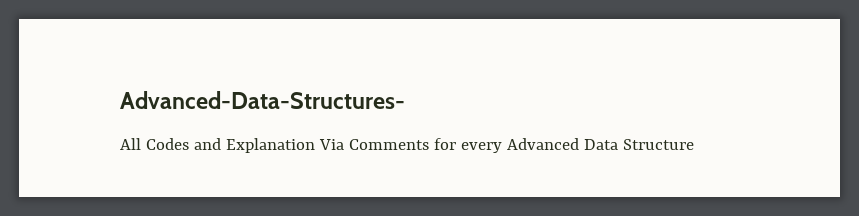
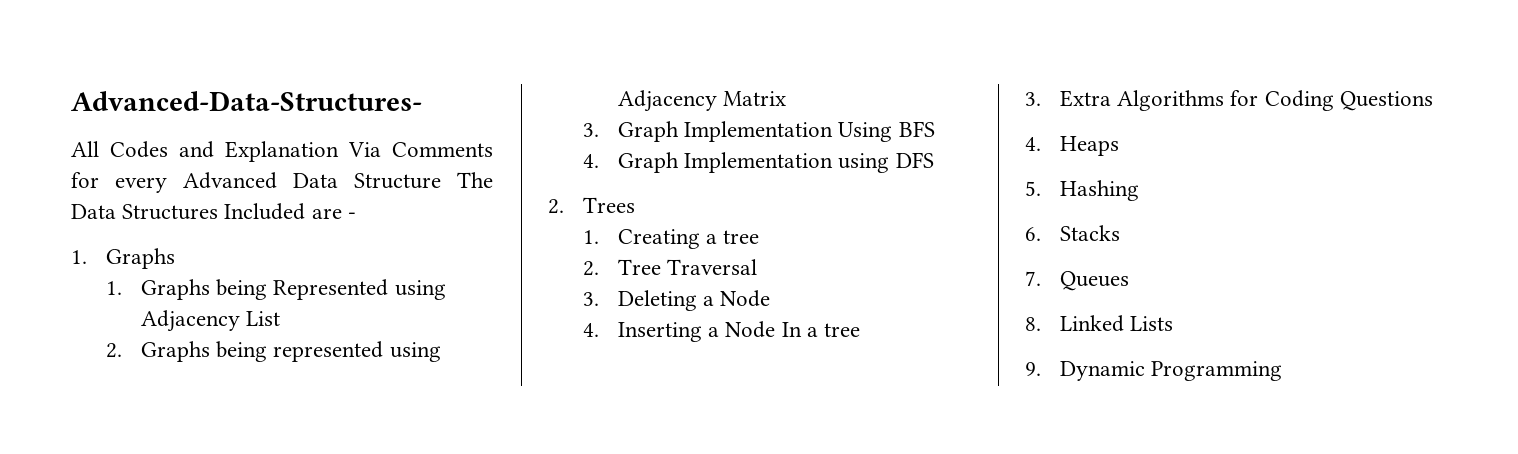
- All Codes and Explanation Via Comments for every Advanced Data Structure
+ All Codes and Explanation Via Comments for every Advanced Data Structure The Data Structures Included are -
+ 1. Graphs
+ 1. Graphs being Represented using Adjacency List
+ 2. Graphs being represented using Adjacency Matrix
+ 3. Graph Implementation Using BFS
+ 4. Graph Implementation using DFS
+ 2. Trees
+ 1. Creating a tree
+ 2. Tree Traversal
+ 3. Deleting a Node
+ 4. Inserting a Node In a tree
+ 3. Extra Algorithms for Coding Questions
+ 4. Heaps
+ 5. Hashing
+ 6. Stacks
+ 7. Queues
+ 8. Linked Lists
+ 9. Dynamic Programming

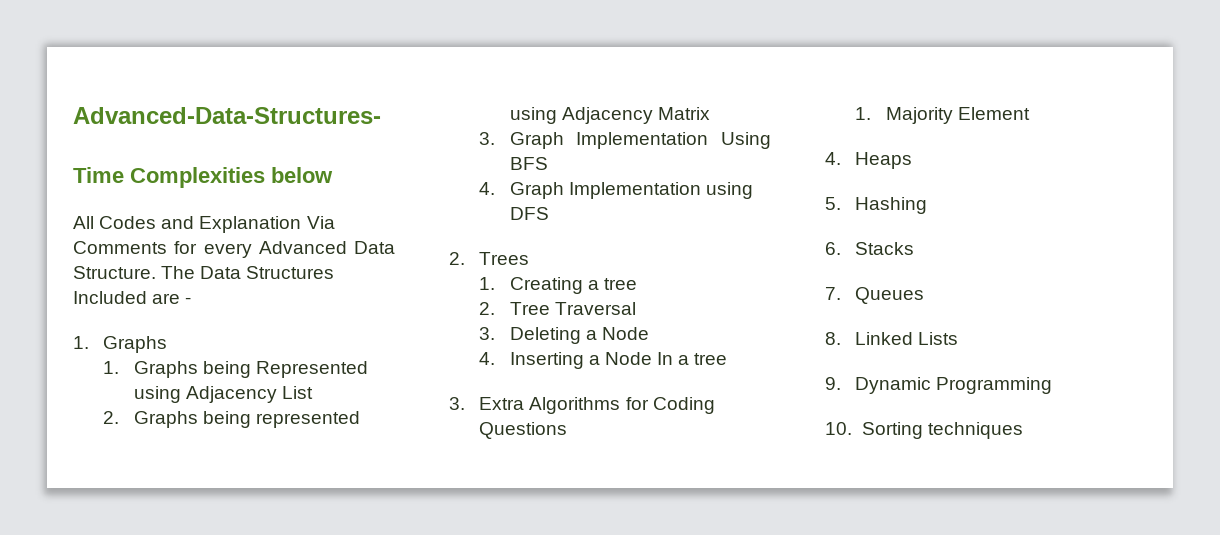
+ Time Complexities below
- All Codes and Explanation Via Comments for every Advanced Data Structure The Data Structures Included are -
+ All Codes and Explanation Via Comments for every Advanced Data Structure. The Data Structures Included are -
+ 1. Majority Element
+ 10. Sorting techniques

